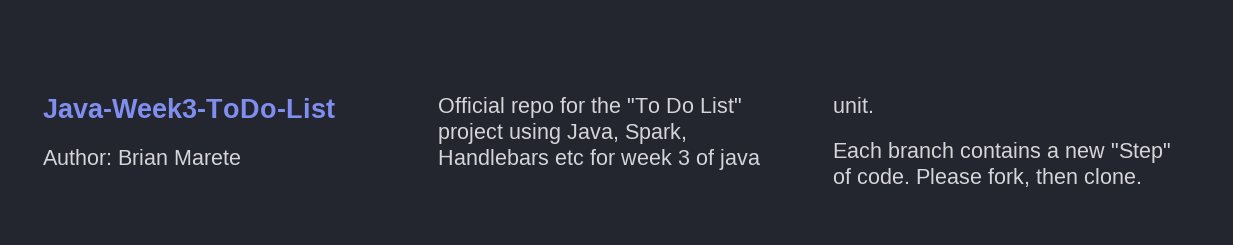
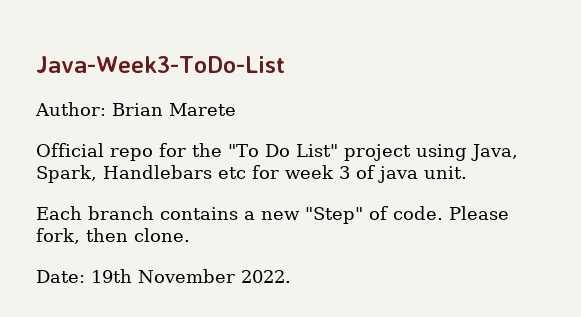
+ Date: 19th November 2022.

